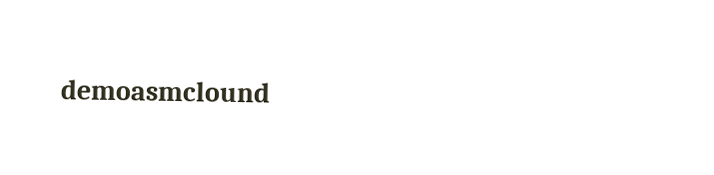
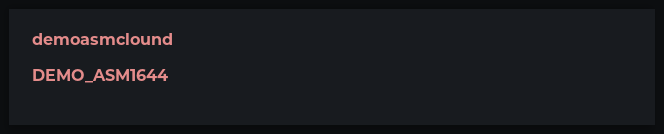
+ DEMO_ASM1644

